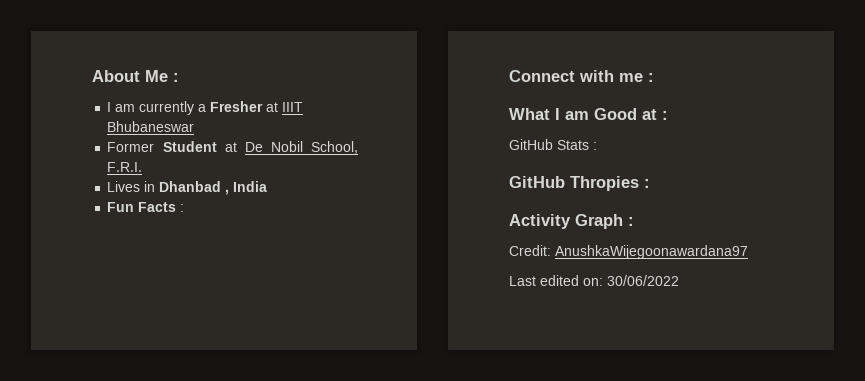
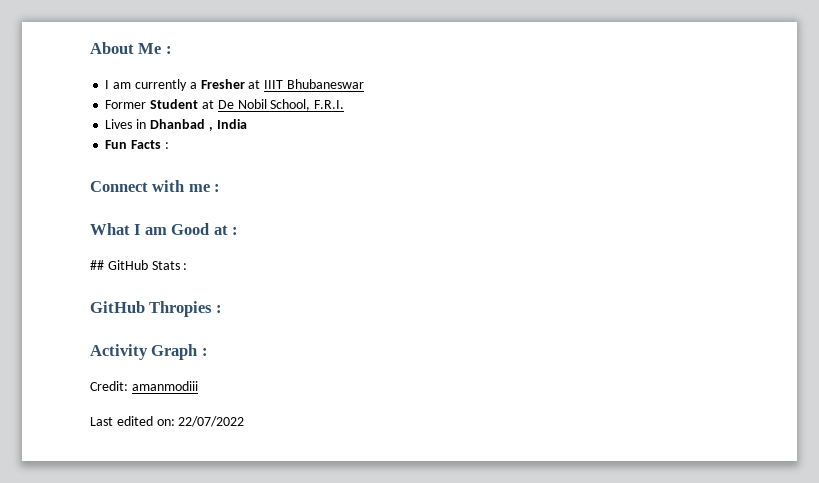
- GitHub Stats :
+ ## GitHub Stats :
- Credit: AnushkaWijegoonawardana97
+ Credit: amanmodiii
- Last edited on: 30/06/2022
+ Last edited on: 22/07/2022

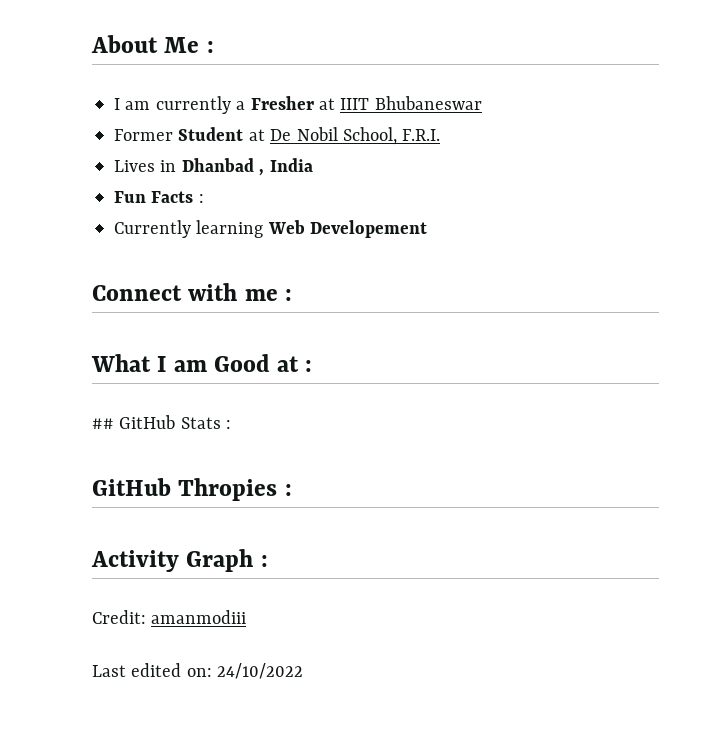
+ Currently learning Web Developement
- Last edited on: 22/07/2022
+ Last edited on: 24/10/2022

